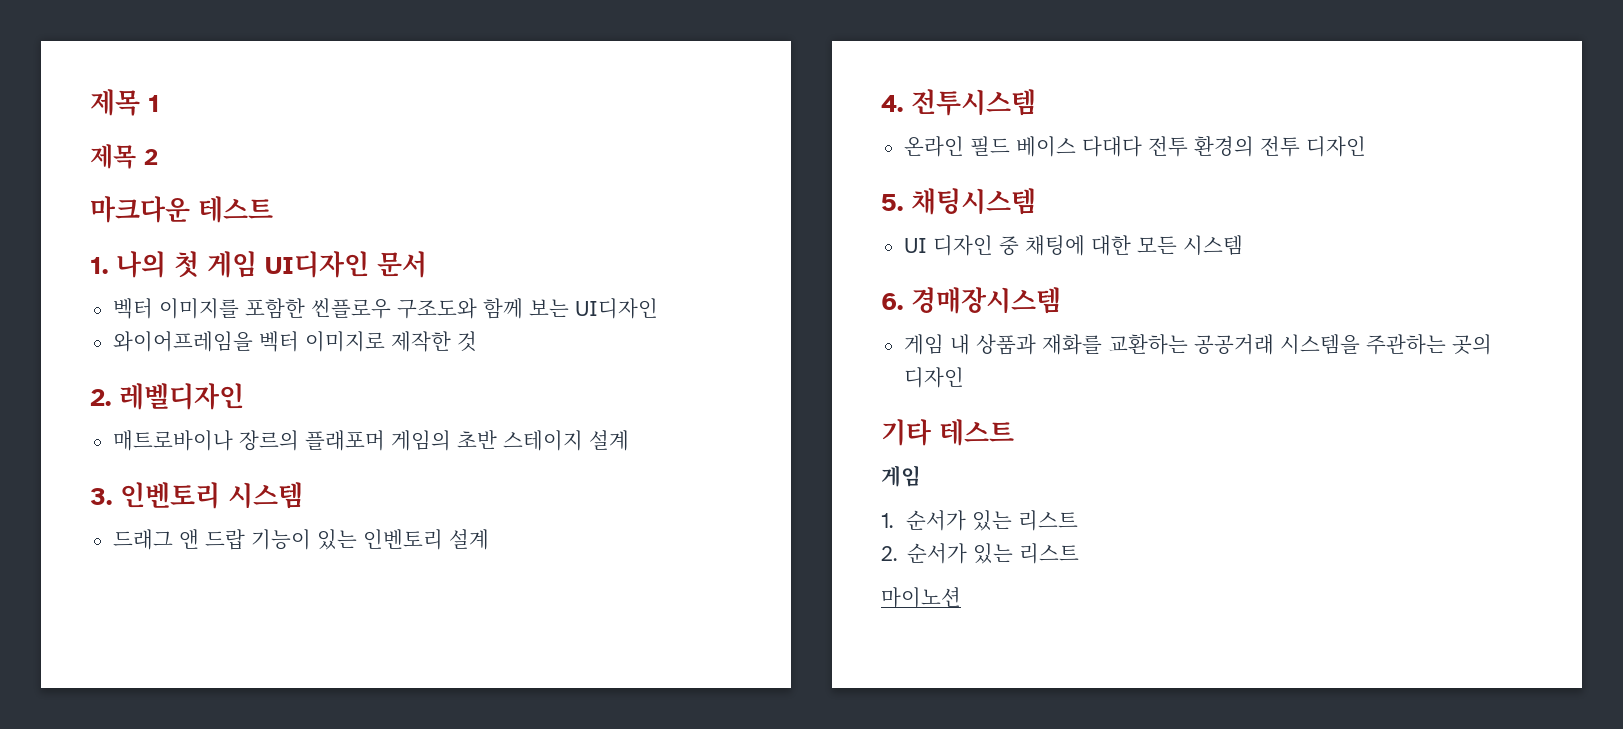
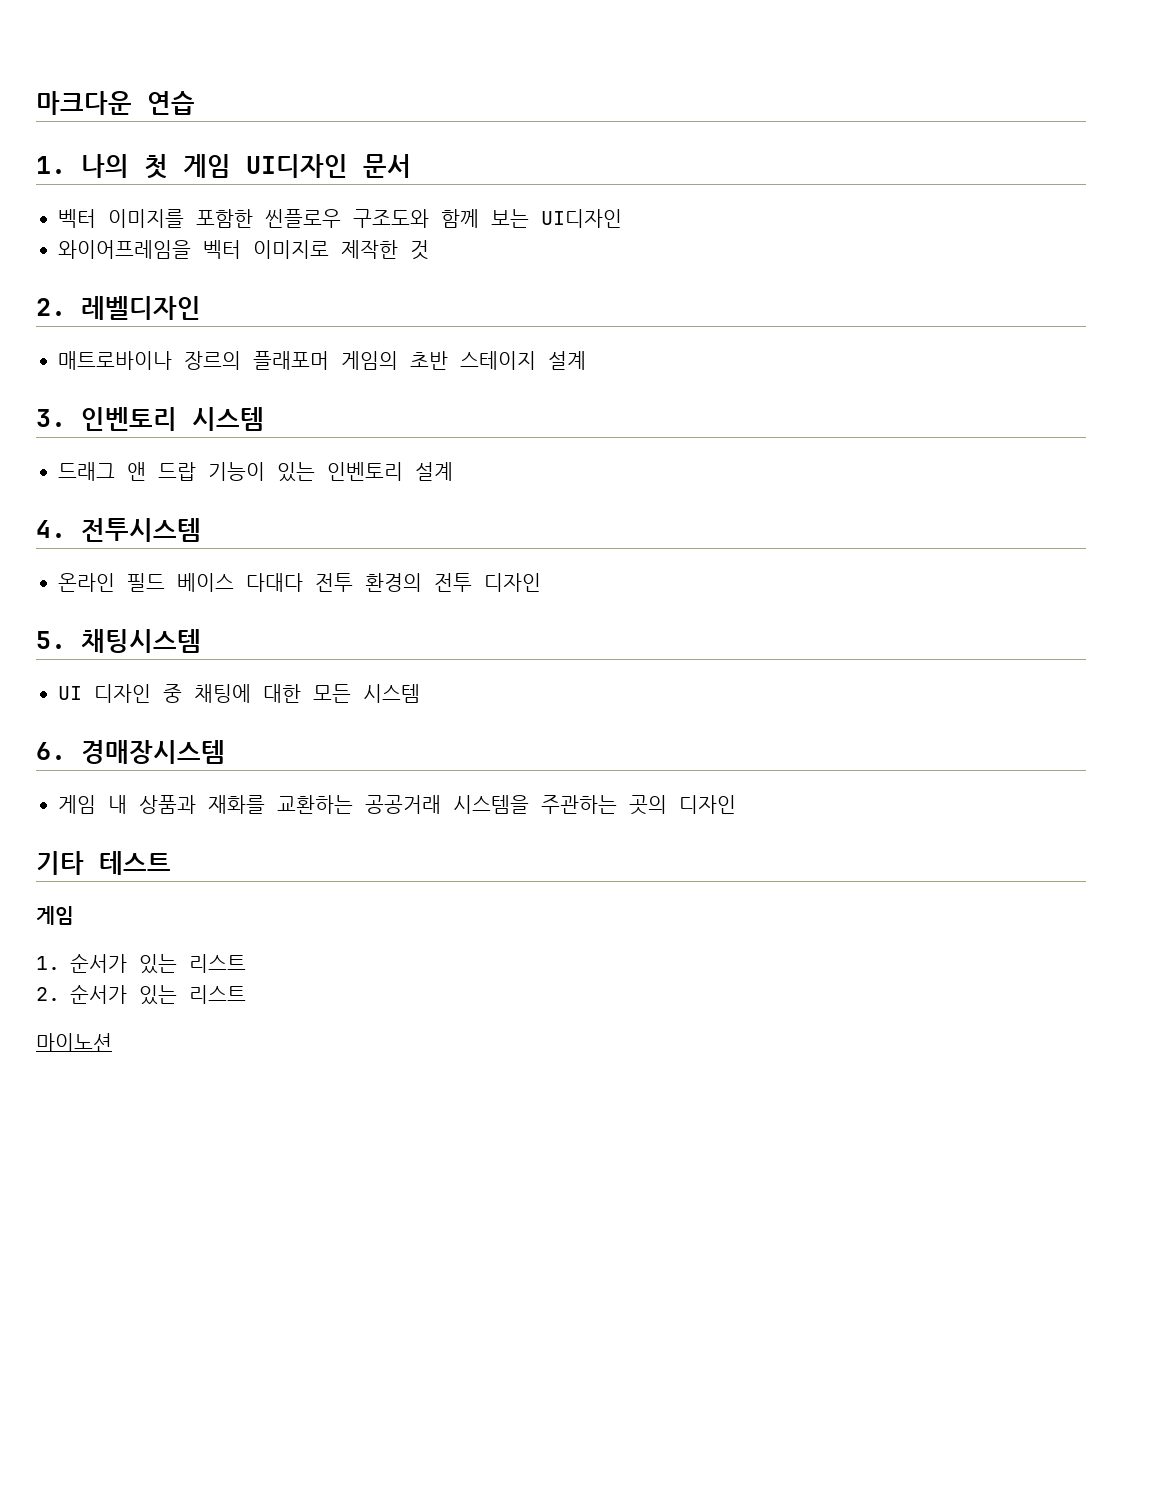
- 제목 1
- 제목 2
- 마크다운 테스트
+ 마크다운 연습

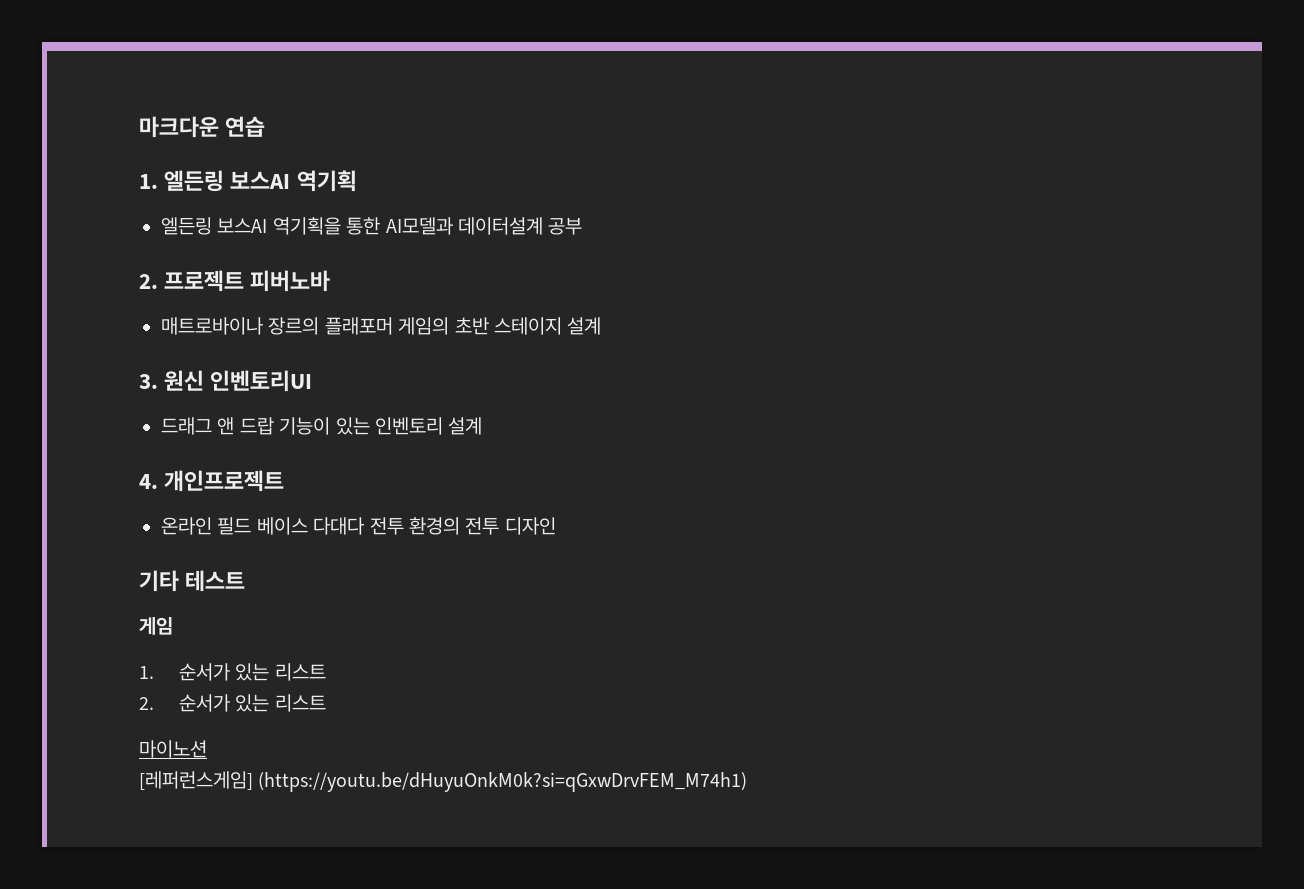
- 1. 나의 첫 게임 UI디자인 문서
- 벡터 이미지를 포함한 씬플로우 구조도와 함께 보는 UI디자인
- 와이어프레임을 벡터 이미지로 제작한 것
- 2. 레벨디자인
+ 1. 엘든링 보스AI 역기획
+ 엘든링 보스AI 역기획을 통한 AI모델과 데이터설계 공부
+ 2. 프로젝트 피버노바
- 3. 인벤토리 시스템
+ 3. 원신 인벤토리UI
- 4. 전투시스템
+ 4. 개인프로젝트
- 5. 채팅시스템
- UI 디자인 중 채팅에 대한 모든 시스템
- 6. 경매장시스템
- 게임 내 상품과 재화를 교환하는 공공거래 시스템을 주관하는 곳의 디자인
+ [레퍼런스게임] (https://youtu.be/dHuyuOnkM0k?si=qGxwDrvFEM_M74h1)

